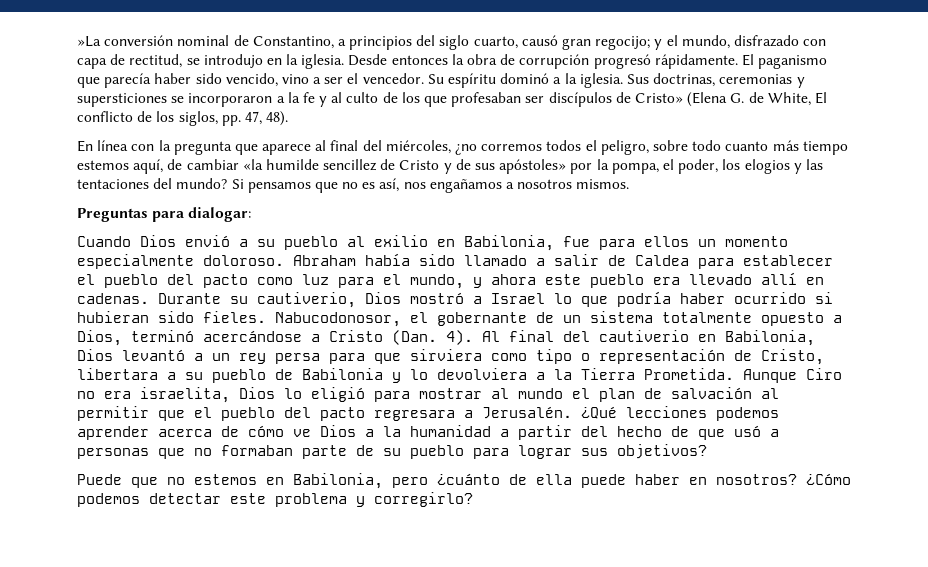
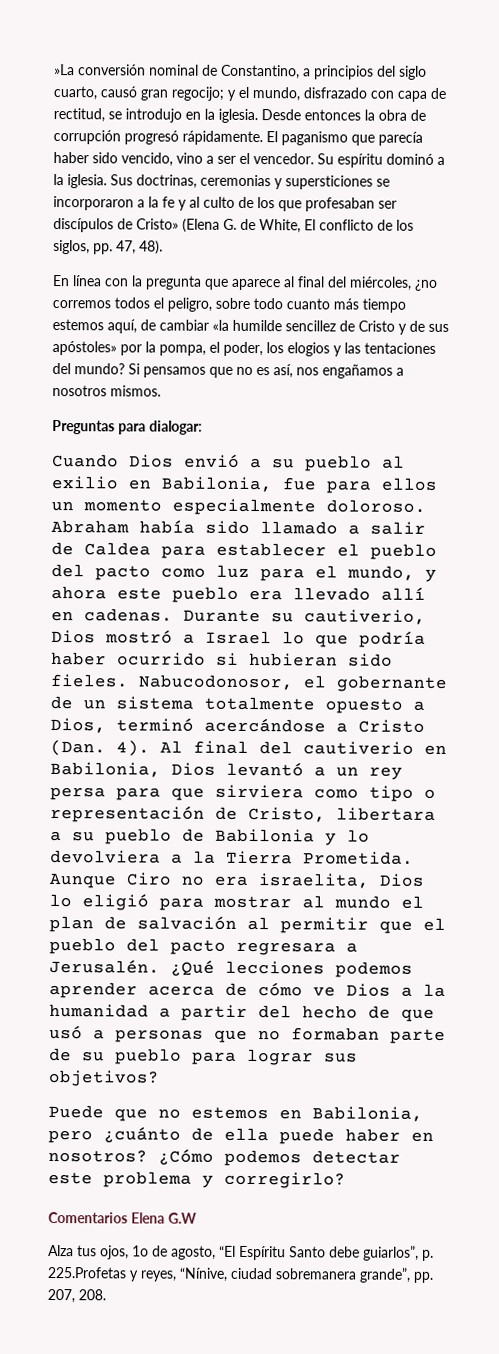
+ Comentarios Elena G.W
+ Alza tus ojos, 1o de agosto, “El Espíritu Santo debe guiarlos”, p. 225.Profetas y reyes, “Nínive, ciudad sobremanera grande”, pp. 207, 208.

